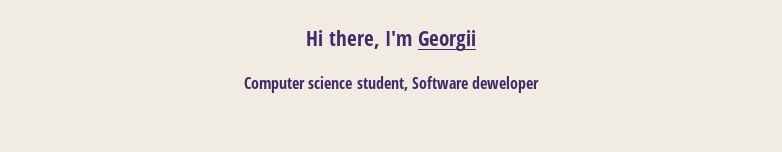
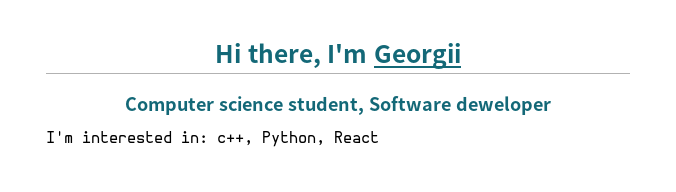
+ I'm interested in: c++, Python, React

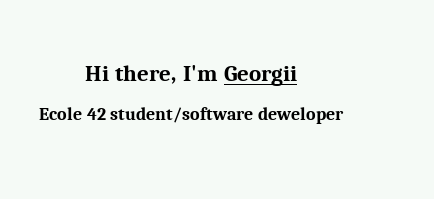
- Computer science student, Software deweloper
- I'm interested in: c++, Python, React
+ Ecole 42 student/software deweloper

